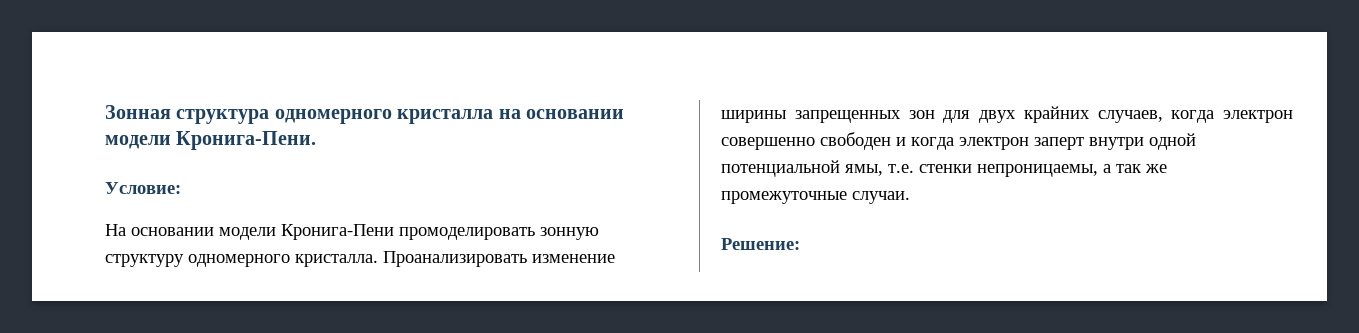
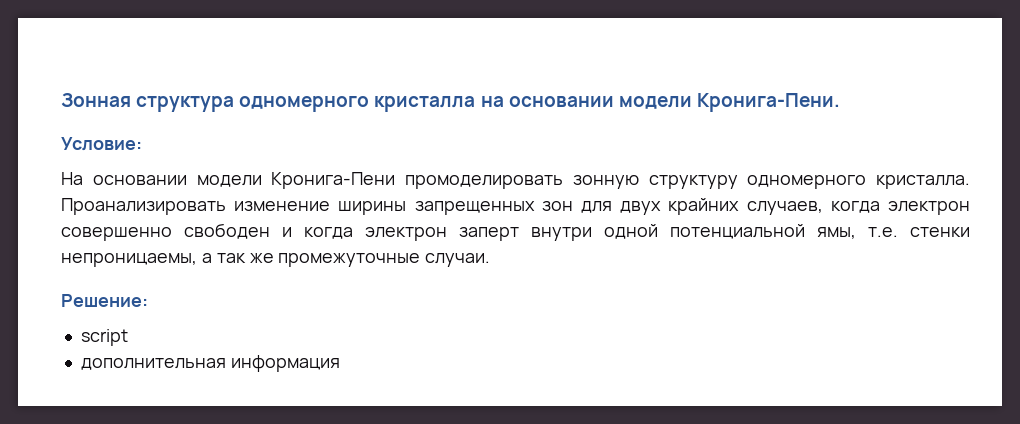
+ script
+ дополнительная информация

